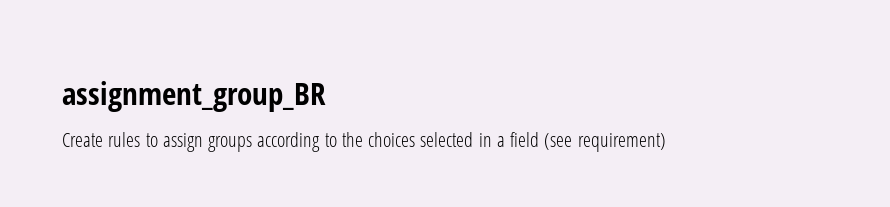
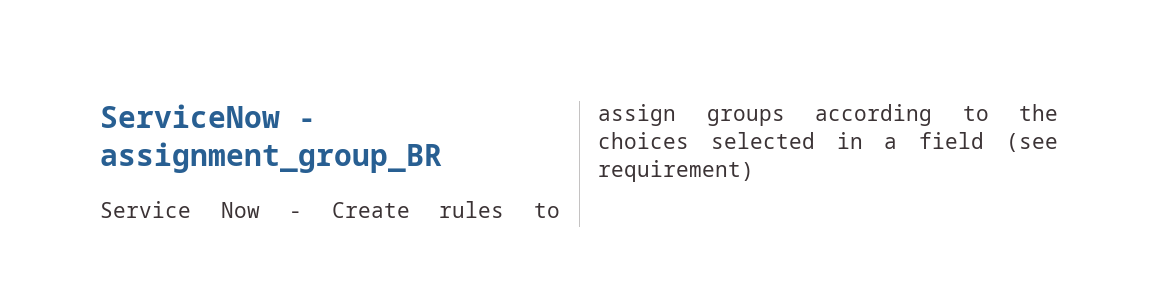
- assignment_group_BR
+ ServiceNow - assignment_group_BR
- Create rules to assign groups according to the choices selected in a field (see requirement)
+ Service Now - Create rules to assign groups according to the choices selected in a field (see requirement)

